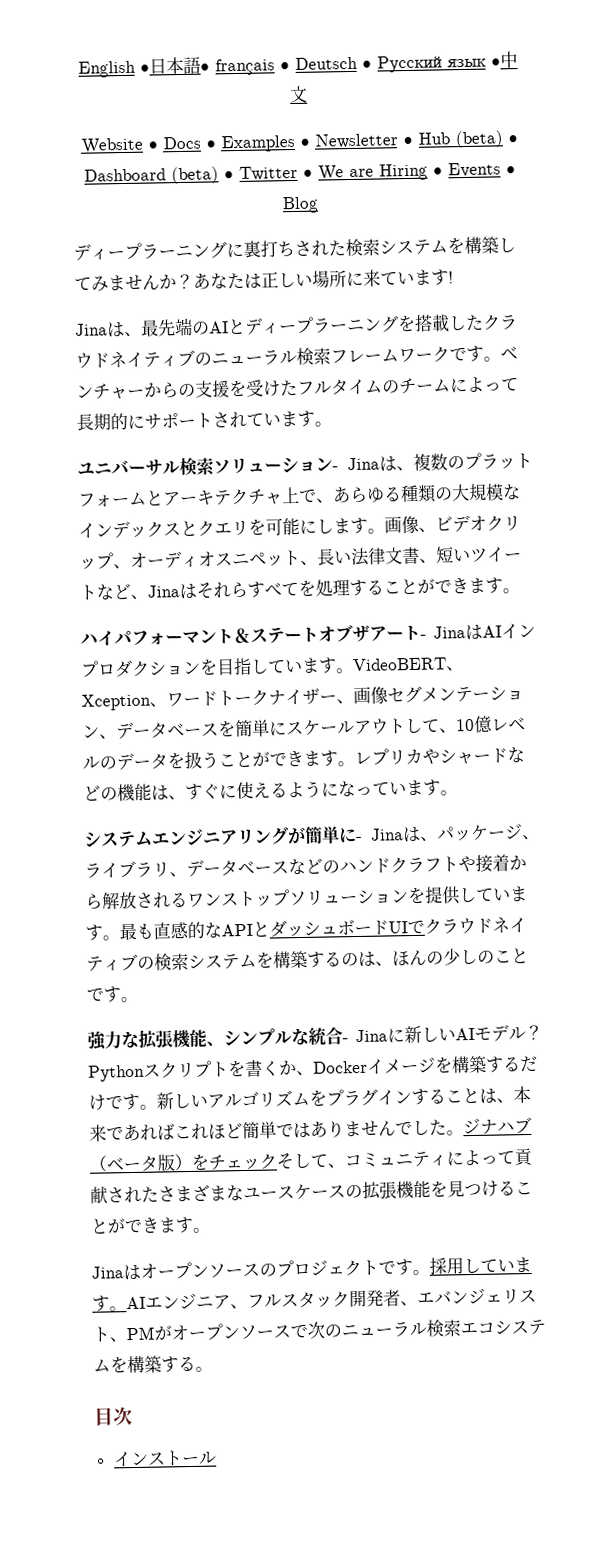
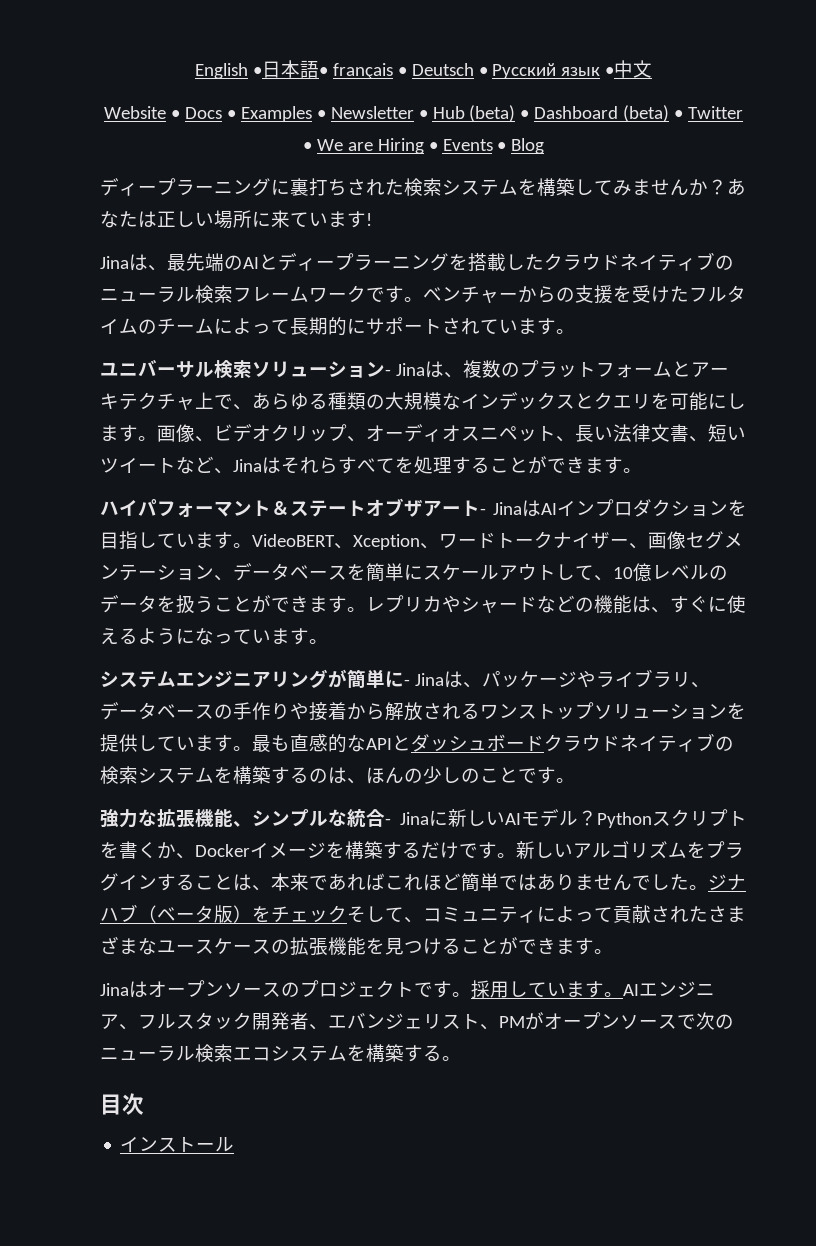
- システムエンジニアリングが簡単に- Jinaは、パッケージ、ライブラリ、データベースなどのハンドクラフトや接着から解放されるワンストップソリューションを提供しています。
+ システムエンジニアリングが簡単に- Jinaは、パッケージやライブラリ、データベースの手作りや接着から解放されるワンストップソリューションを提供しています。
- 最も直感的なAPIとダッシュボードUIでクラウドネイティブの検索システムを構築するのは、ほんの少しのことです。
+ 最も直感的なAPIとダッシュボードクラウドネイティブの検索システムを構築するのは、ほんの少しのことです。

